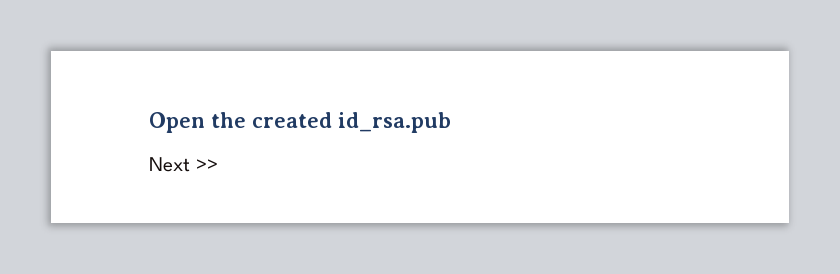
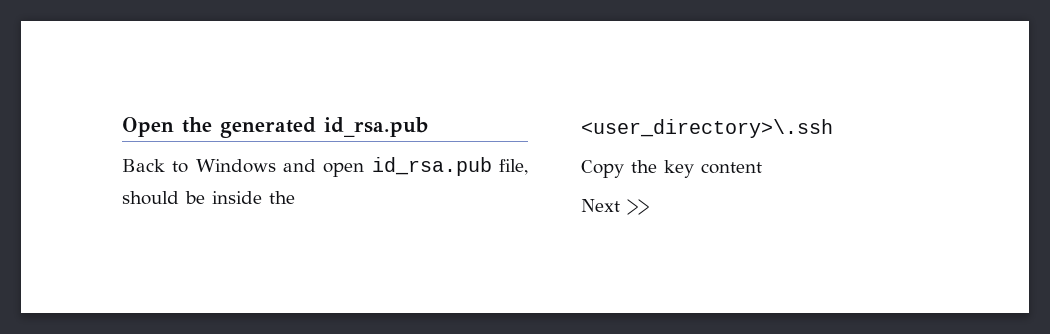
- Open the created id_rsa.pub
+ Open the generated id_rsa.pub
+ Back to Windows and open id_rsa.pub file, should be inside the <user_directory>\.ssh
+ Copy the key content

